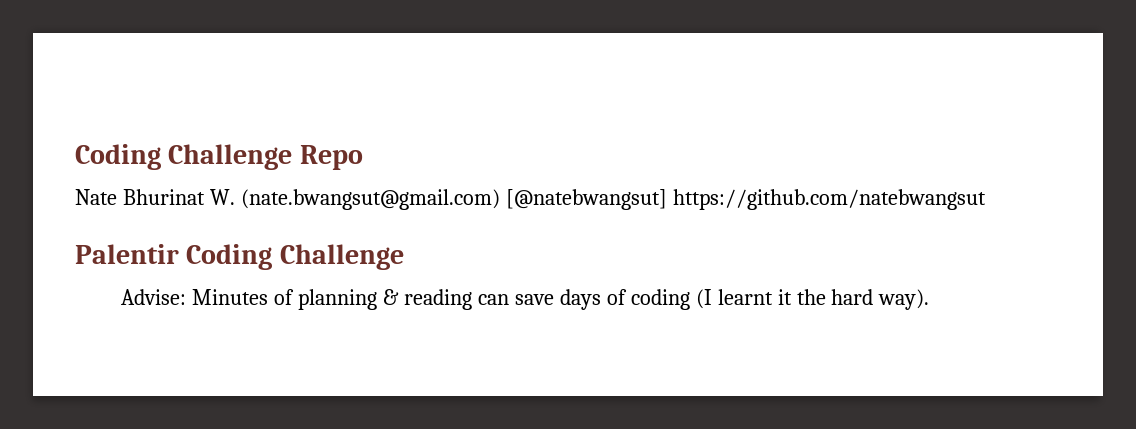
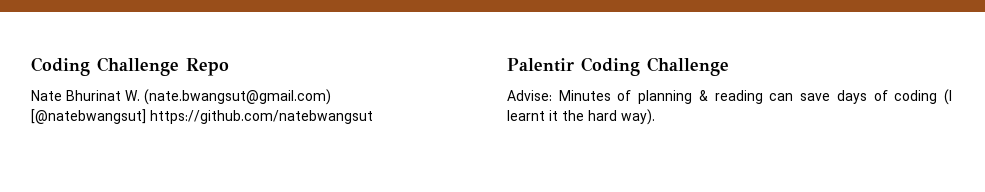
- Nate Bhurinat W. (nate.bwangsut@gmail.com) [@natebwangsut] https://github.com/natebwangsut
+ Nate Bhurinat W. (nate.bwangsut@gmail.com)
+ [@natebwangsut] https://github.com/natebwangsut

